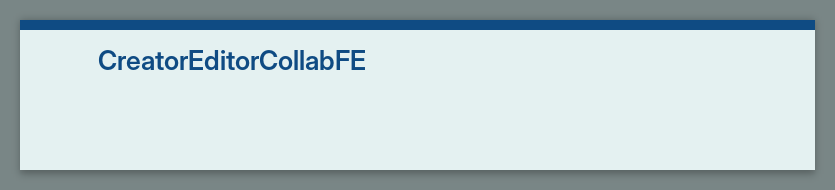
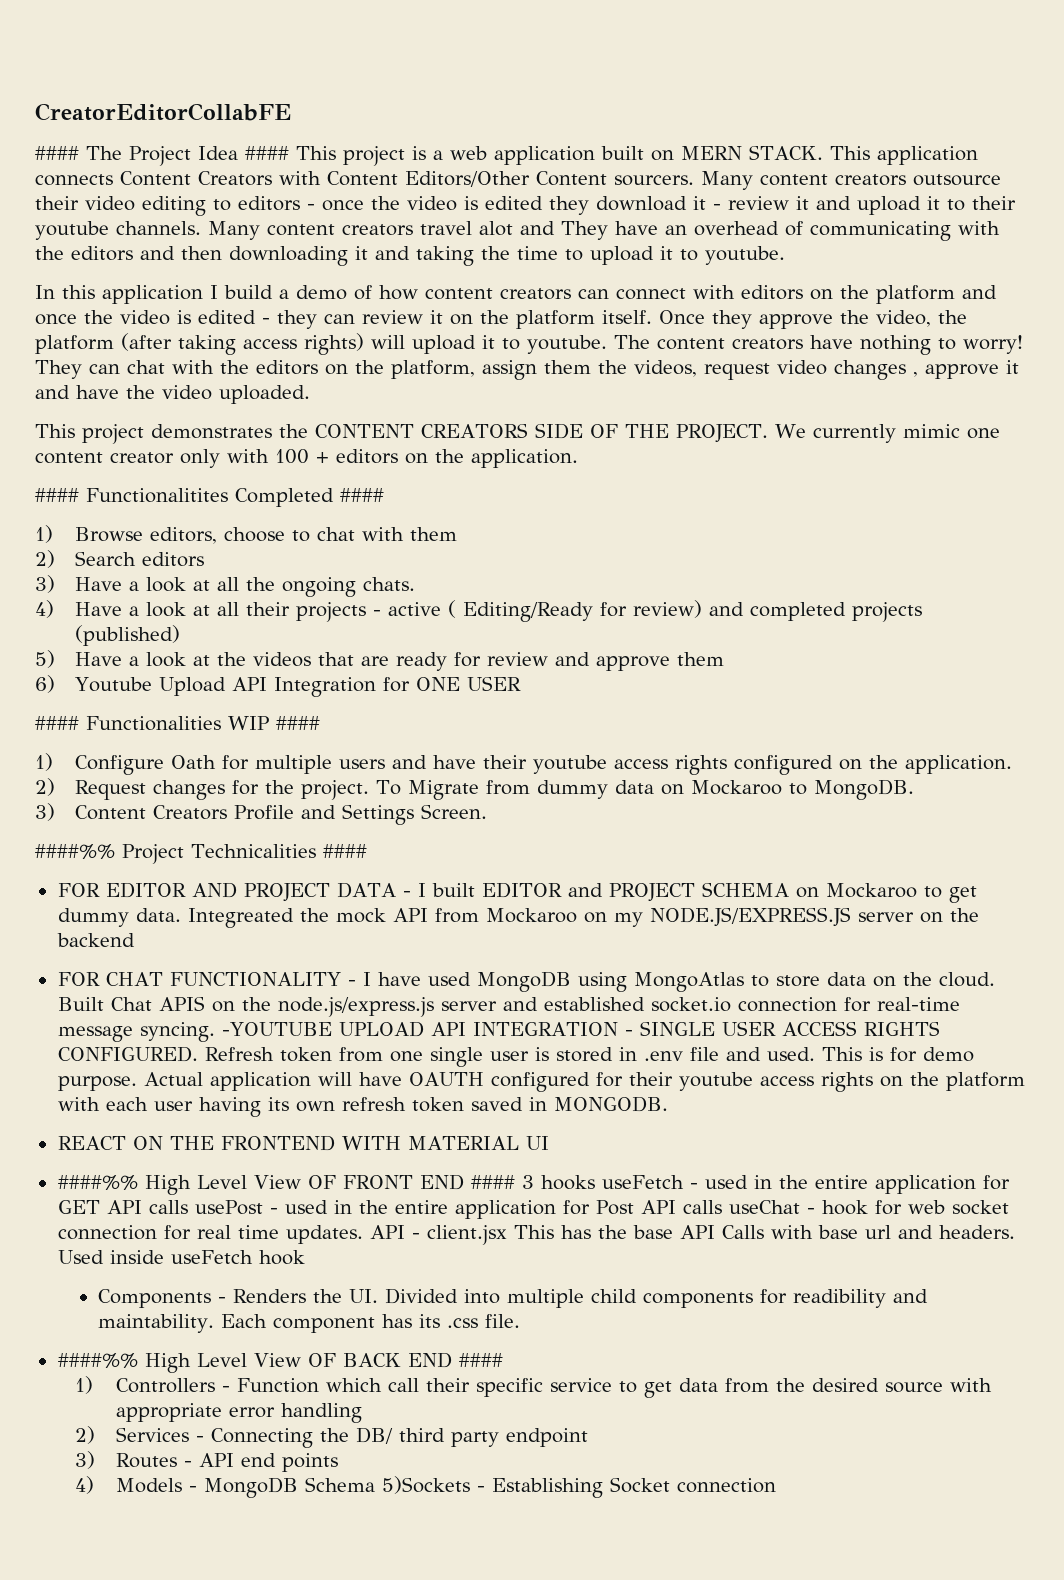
+ #### The Project Idea #### This project is a web application built on MERN STACK. This application connects Content Creators with Content Editors/Other Content sourcers. Many content creators outsource their video editing to editors - once the video is edited they download it - review it and upload it to their youtube channels. Many content creators travel alot and They have an overhead of communicating with the editors and then downloading it and taking the time to upload it to youtube.
+ In this application I build a demo of how content creators can connect with editors on the platform and once the video is edited - they can review it on the platform itself. Once they approve the video, the platform (after taking access rights) will upload it to youtube. The content creators have nothing to worry! They can chat with the editors on the platform, assign them the videos, request video changes , approve it and have the video uploaded.
+ This project demonstrates the CONTENT CREATORS SIDE OF THE PROJECT. We currently mimic one content creator only with 100 + editors on the application.
+ #### Functionalitites Completed ####
+ 1) Browse editors, choose to chat with them
+ 2) Search editors
+ 3) Have a look at all the ongoing chats.
+ 4) Have a look at all their projects - active ( Editing/Ready for review) and completed projects (published)
+ 5) Have a look at the videos that are ready for review and approve them
+ 6) Youtube Upload API Integration for ONE USER
+ #### Functionalities WIP ####
+ 1) Configure Oath for multiple users and have their youtube access rights configured on the application.
+ 2) Request changes for the project. To Migrate from dummy data on Mockaroo to MongoDB.
+ 3) Content Creators Profile and Settings Screen.
+ ####%% Project Technicalities ####
+ FOR EDITOR AND PROJECT DATA - I built EDITOR and PROJECT SCHEMA on Mockaroo to get dummy data. Integreated the mock API from Mockaroo on my NODE.JS/EXPRESS.JS server on the backend
+ FOR CHAT FUNCTIONALITY - I have used MongoDB using MongoAtlas to store data on the cloud. Built Chat APIS on the node.js/express.js server and established socket.io connection for real-time message syncing. -YOUTUBE UPLOAD API INTEGRATION - SINGLE USER ACCESS RIGHTS CONFIGURED. Refresh token from one single user is stored in .env file and used. This is for demo purpose. Actual application will have OAUTH configured for their youtube access rights on the platform with each user having its own refresh token saved in MONGODB.
+ REACT ON THE FRONTEND WITH MATERIAL UI
+ ####%% High Level View OF FRONT END #### 3 hooks useFetch - used in the entire application for GET API calls usePost - used in the entire application for Post API calls useChat - hook for web socket connection for real time updates. API - client.jsx This has the base API Calls with base url and headers. Used inside useFetch hook
+ Components - Renders the UI. Divided into multiple child components for readibility and maintability. Each component has its .css file.
+ ####%% High Level View OF BACK END ####
+ 1) Controllers - Function which call their specific service to get data from the desired source with appropriate error handling
+ 2) Services - Connecting the DB/ third party endpoint
+ 3) Routes - API end points
+ 4) Models - MongoDB Schema 5)Sockets - Establishing Socket connection

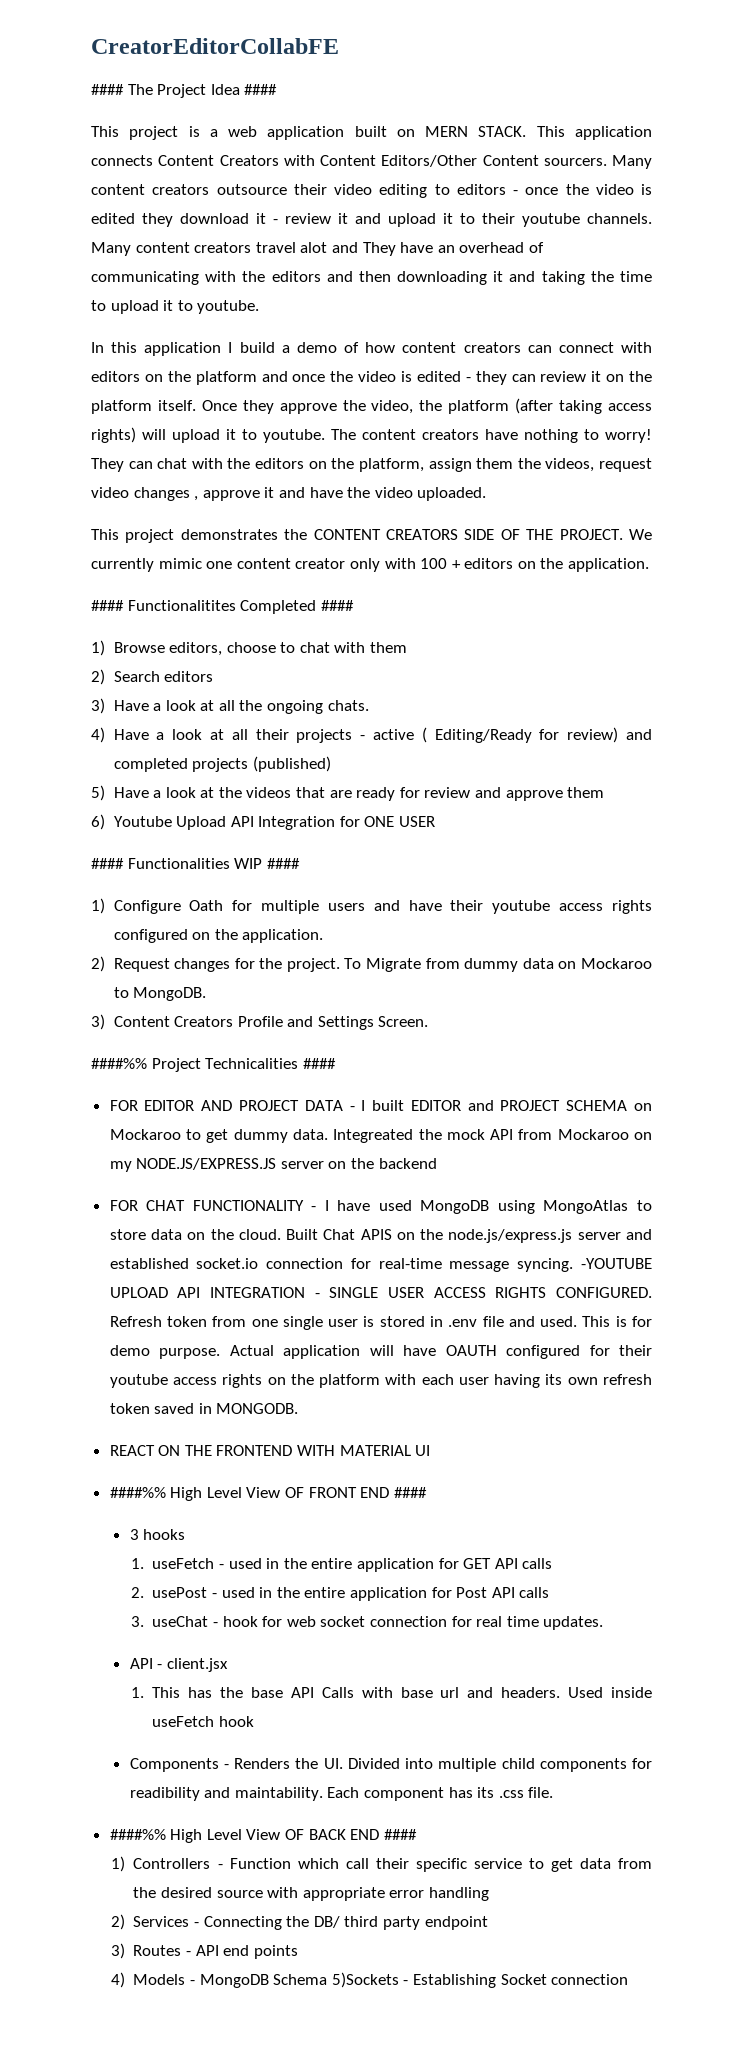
- #### The Project Idea #### This project is a web application built on MERN STACK.
+ #### The Project Idea ####
+ This project is a web application built on MERN STACK.
- ####%% High Level View OF FRONT END #### 3 hooks useFetch - used in the entire application for GET API calls usePost - used in the entire application for Post API calls useChat - hook for web socket connection for real time updates. API - client.jsx This has the base API Calls with base url and headers.
+ ####%% High Level View OF FRONT END ####
+ 3 hooks
+ 1. useFetch - used in the entire application for GET API calls
+ 2. usePost - used in the entire application for Post API calls
+ 3. useChat - hook for web socket connection for real time updates.
+ API - client.jsx
+ 1. This has the base API Calls with base url and headers.

